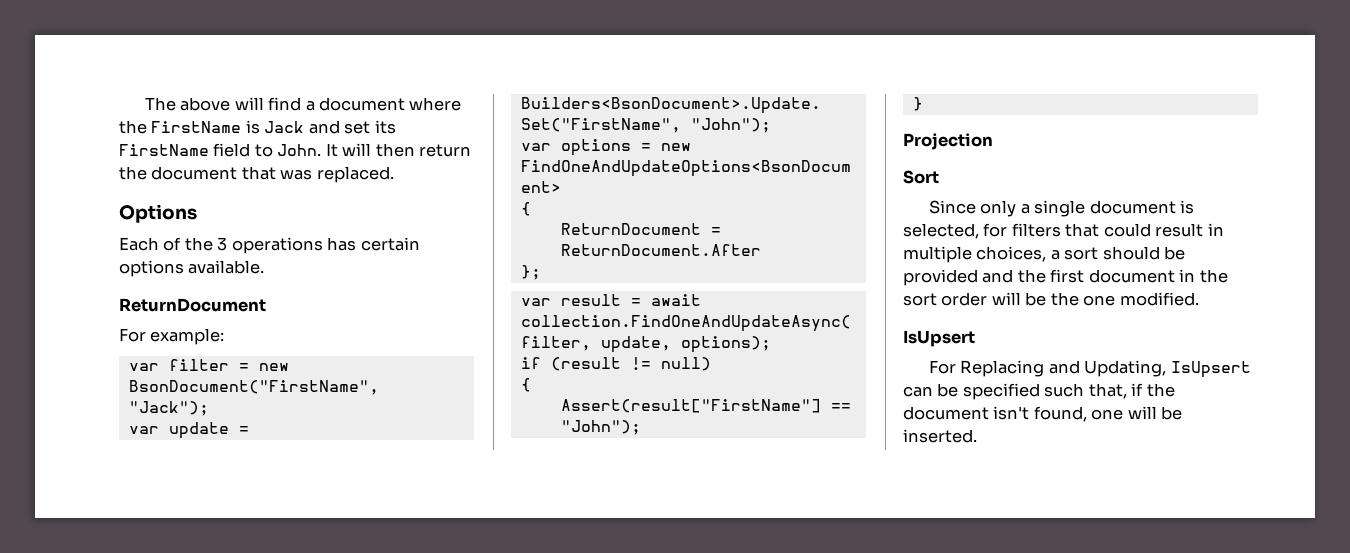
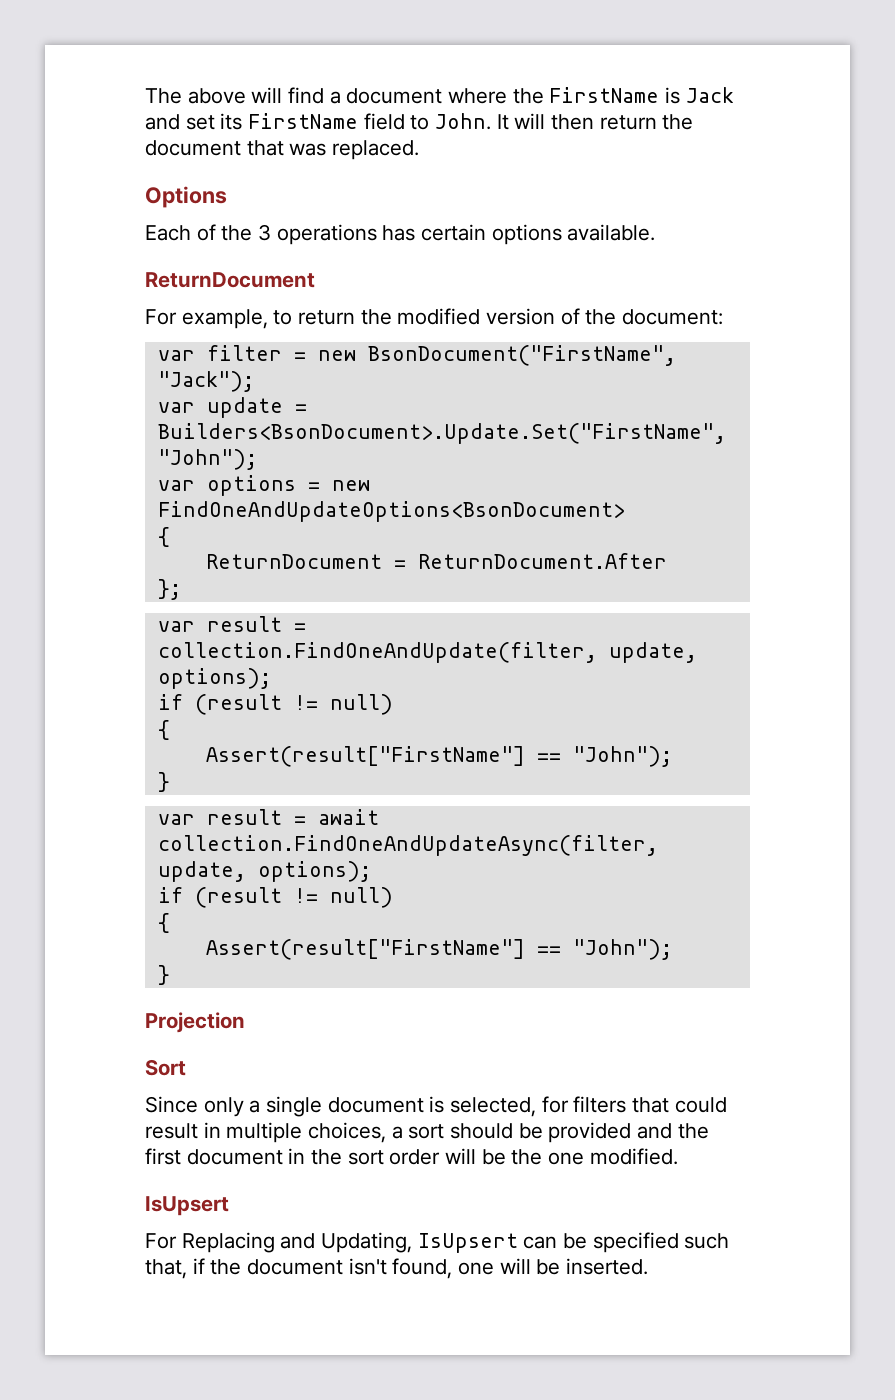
- For example:
+ For example, to return the modified version of the document:
+ var result = collection.FindOneAndUpdate(filter, update, options);
+ if (result != null)
+ {
+ Assert(result["FirstName"] == "John");
+ }

